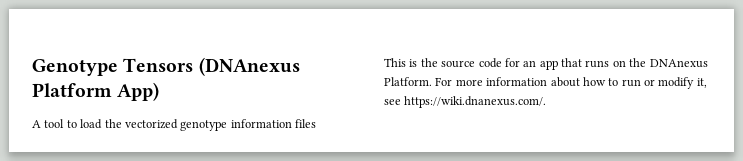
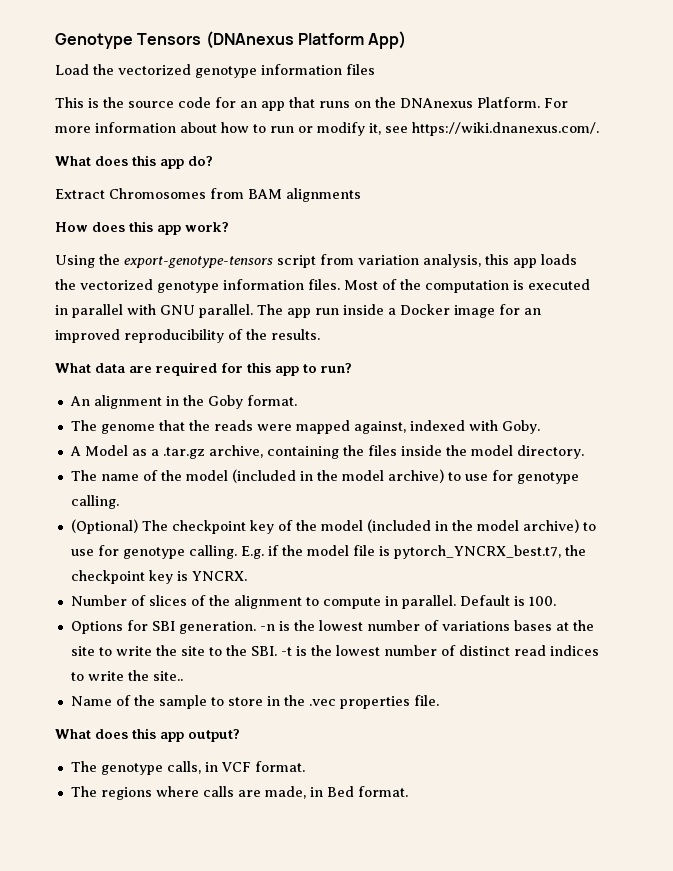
- A tool to load the vectorized genotype information files
+ Load the vectorized genotype information files
+ What does this app do?
+ Extract Chromosomes from BAM alignments
+ How does this app work?
+ Using the export-genotype-tensors script from variation analysis, this app loads the vectorized genotype information files. Most of the computation is executed in parallel with GNU parallel. The app run inside a Docker image for an improved reproducibility of the results.
+ What data are required for this app to run?
+ An alignment in the Goby format.
+ The genome that the reads were mapped against, indexed with Goby.
+ A Model as a .tar.gz archive, containing the files inside the model directory.
+ The name of the model (included in the model archive) to use for genotype calling.
+ (Optional) The checkpoint key of the model (included in the model archive) to use for genotype calling. E.g. if the model file is pytorch_YNCRX_best.t7, the checkpoint key is YNCRX.
+ Number of slices of the alignment to compute in parallel. Default is 100.
+ Options for SBI generation. -n is the lowest number of variations bases at the site to write the site to the SBI. -t is the lowest number of distinct read indices to write the site..
+ Name of the sample to store in the .vec properties file.
+ What does this app output?
+ The genotype calls, in VCF format.
+ The regions where calls are made, in Bed format.

